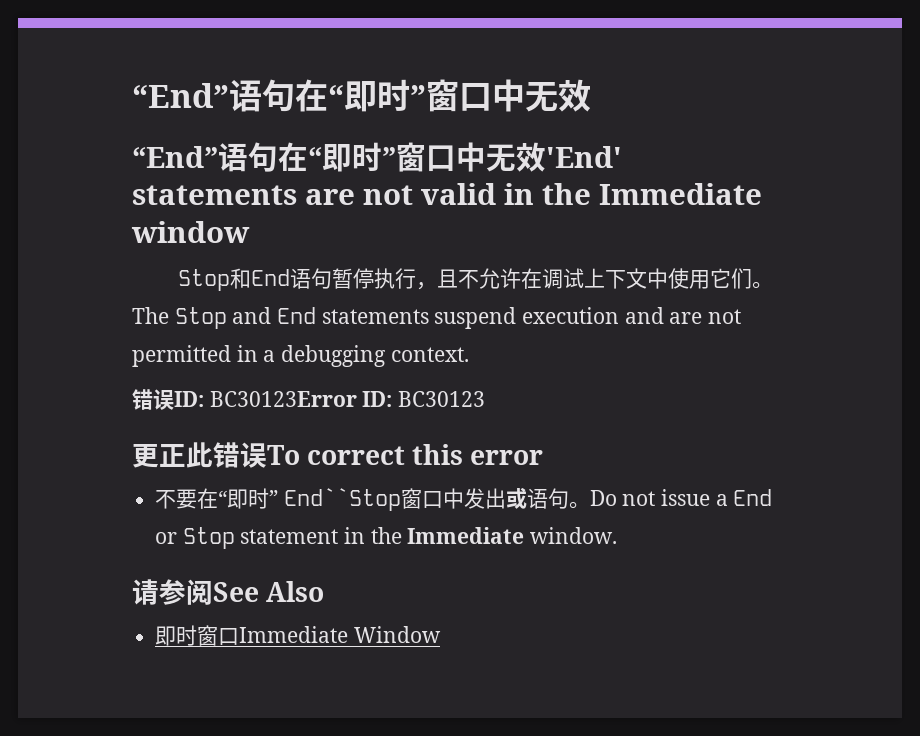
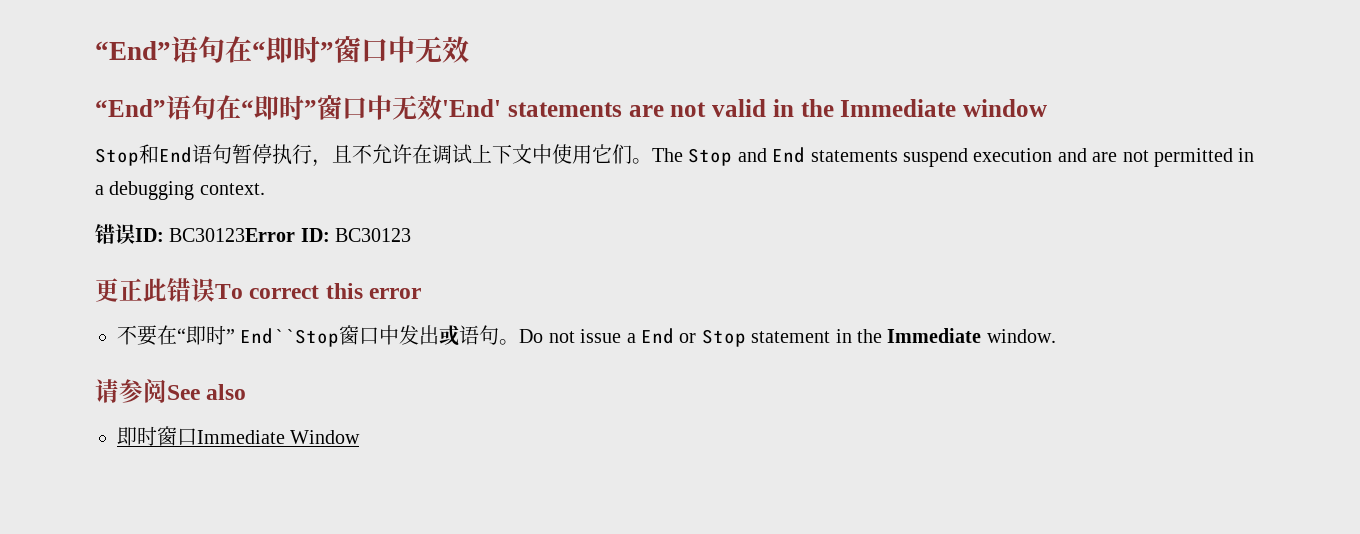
- 请参阅See Also
+ 请参阅See also

